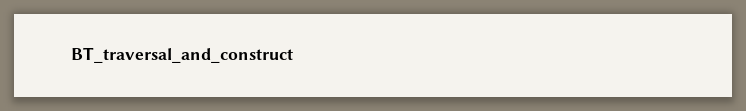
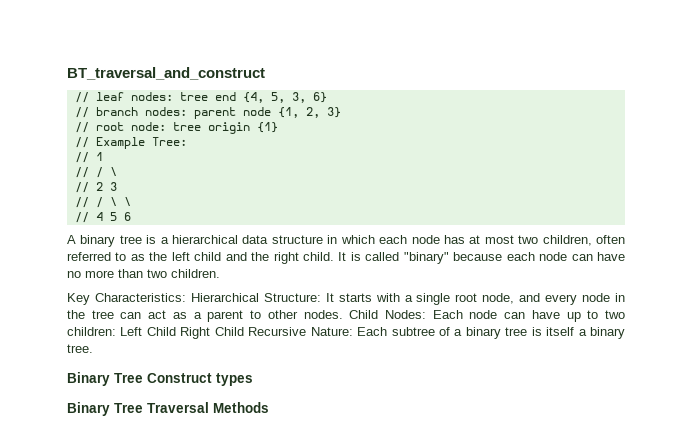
+ // leaf nodes: tree end {4, 5, 3, 6}
+ // branch nodes: parent node {1, 2, 3}
+ // root node: tree origin {1}
+ // Example Tree:
+ // 1
+ // / \
+ // 2 3
+ // / \ \
+ // 4 5 6
+ A binary tree is a hierarchical data structure in which each node has at most two children, often referred to as the left child and the right child. It is called "binary" because each node can have no more than two children.
+ Key Characteristics: Hierarchical Structure: It starts with a single root node, and every node in the tree can act as a parent to other nodes. Child Nodes: Each node can have up to two children: Left Child Right Child Recursive Nature: Each subtree of a binary tree is itself a binary tree.
+ Binary Tree Construct types
+ Binary Tree Traversal Methods

